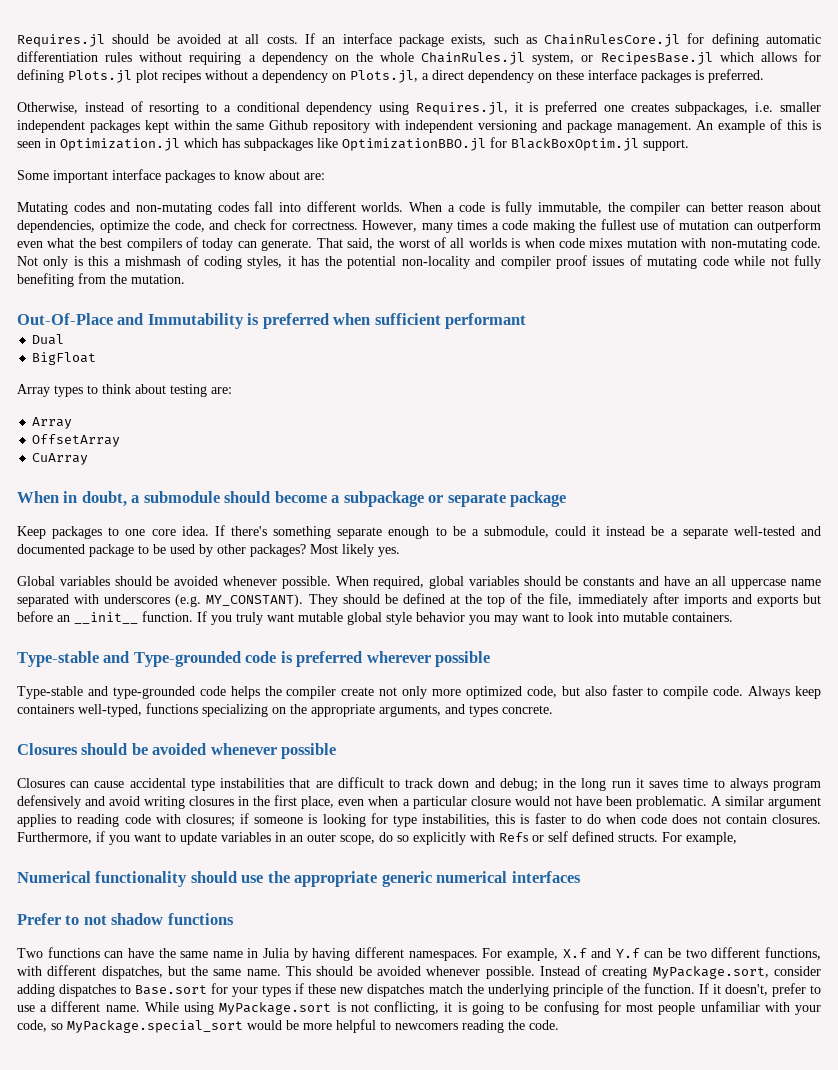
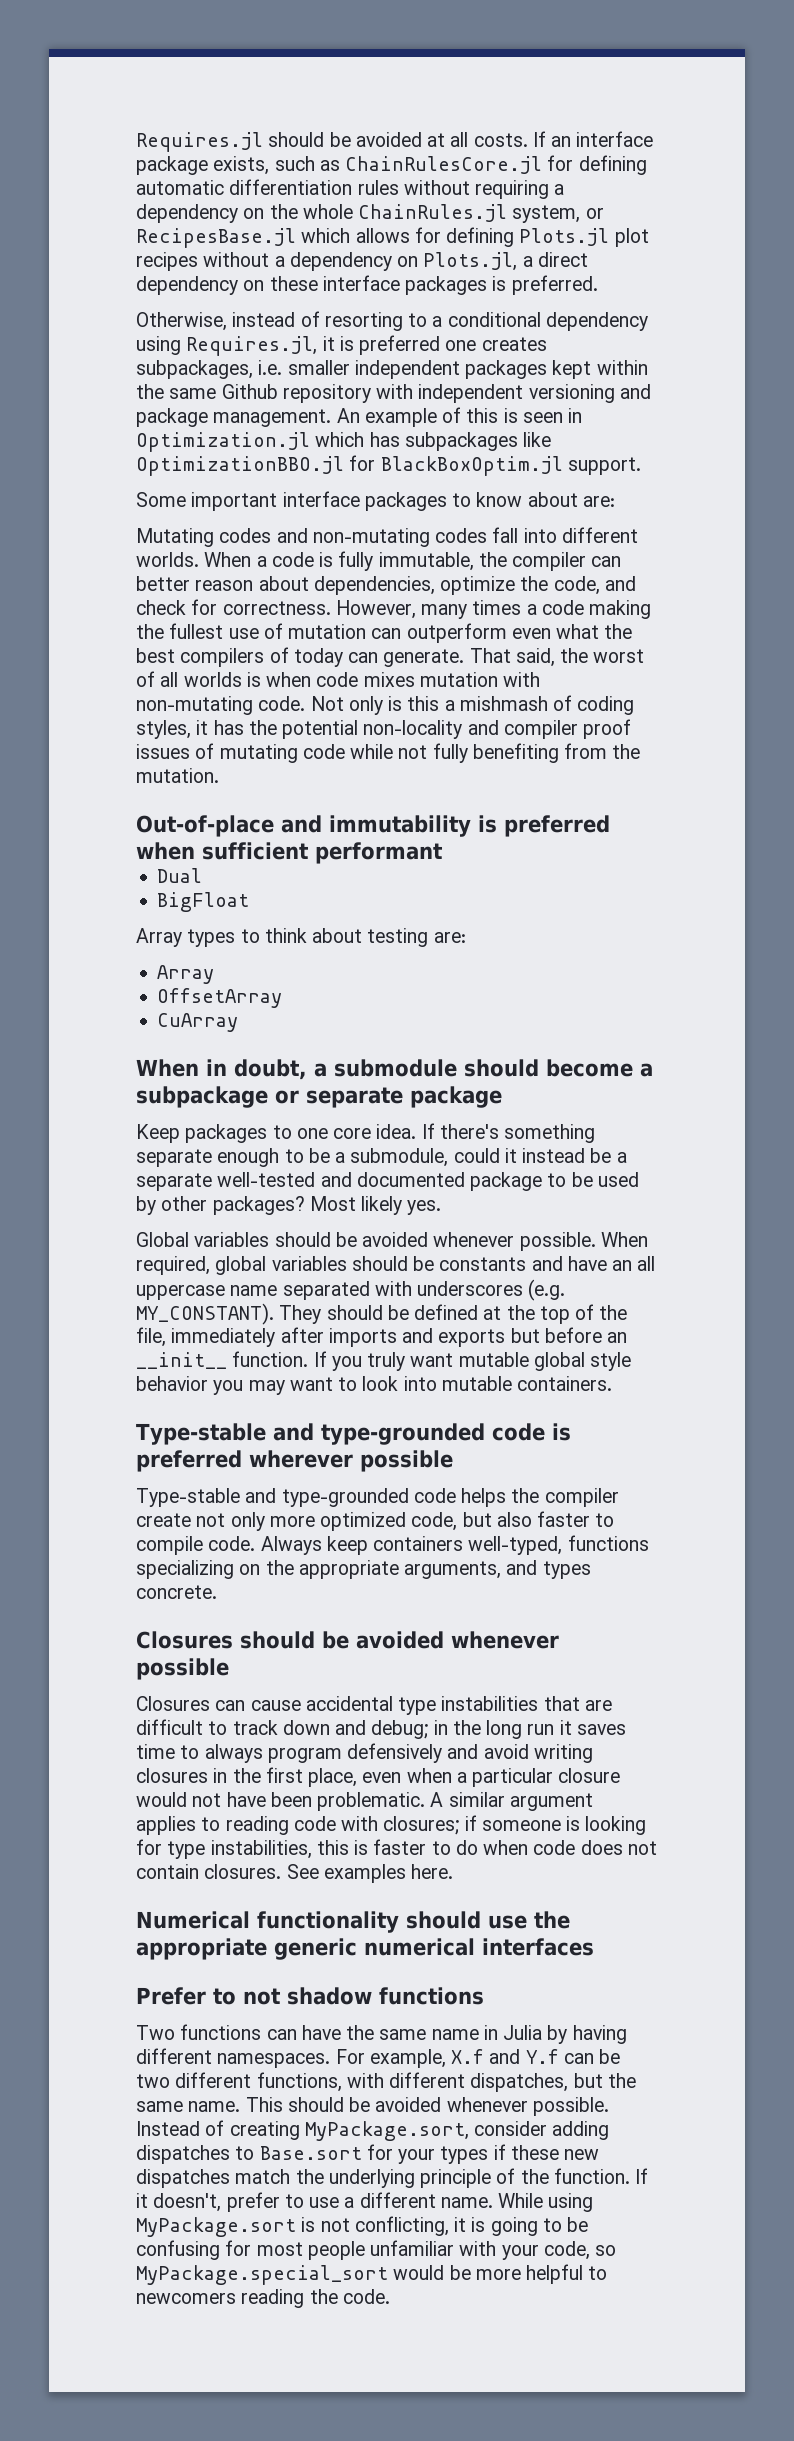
- Out-Of-Place and Immutability is preferred when sufficient performant
+ Out-of-place and immutability is preferred when sufficient performant
- Type-stable and Type-grounded code is preferred wherever possible
+ Type-stable and type-grounded code is preferred wherever possible
- Furthermore, if you want to update variables in an outer scope, do so explicitly with Refs or self defined structs. For example,
+ See examples here.

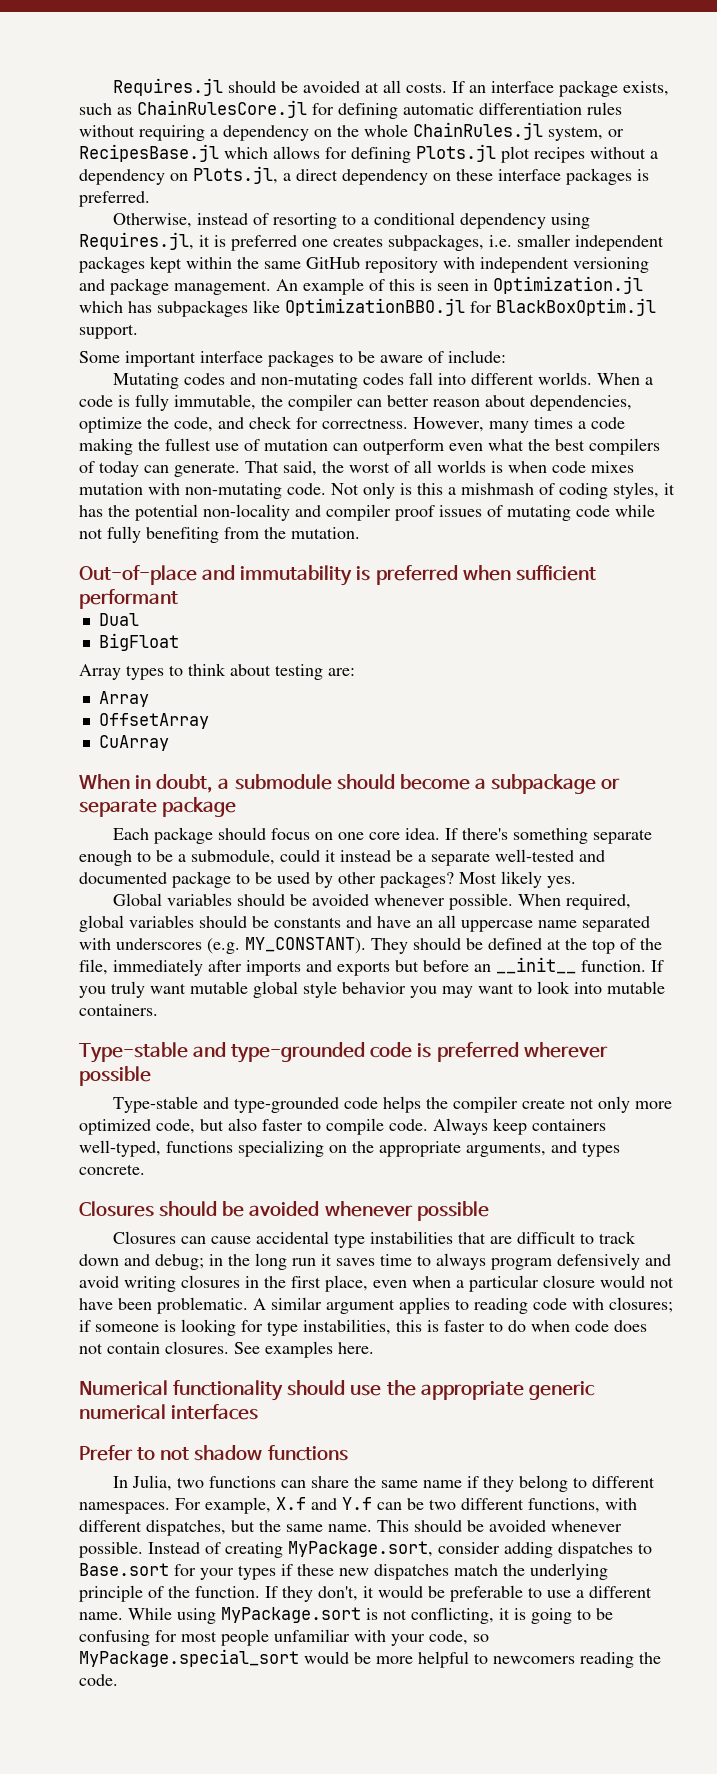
- Otherwise, instead of resorting to a conditional dependency using Requires.jl, it is preferred one creates subpackages, i.e. smaller independent packages kept within the same Github repository with independent versioning and package management.
+ Otherwise, instead of resorting to a conditional dependency using Requires.jl, it is preferred one creates subpackages, i.e. smaller independent packages kept within the same GitHub repository with independent versioning and package management.
- Some important interface packages to know about are:
+ Some important interface packages to be aware of include:
- Keep packages to one core idea.
+ Each package should focus on one core idea.
- Two functions can have the same name in Julia by having different namespaces.
+ In Julia, two functions can share the same name if they belong to different namespaces.
- If it doesn't, prefer to use a different name.
+ If they don't, it would be preferable to use a different name.

